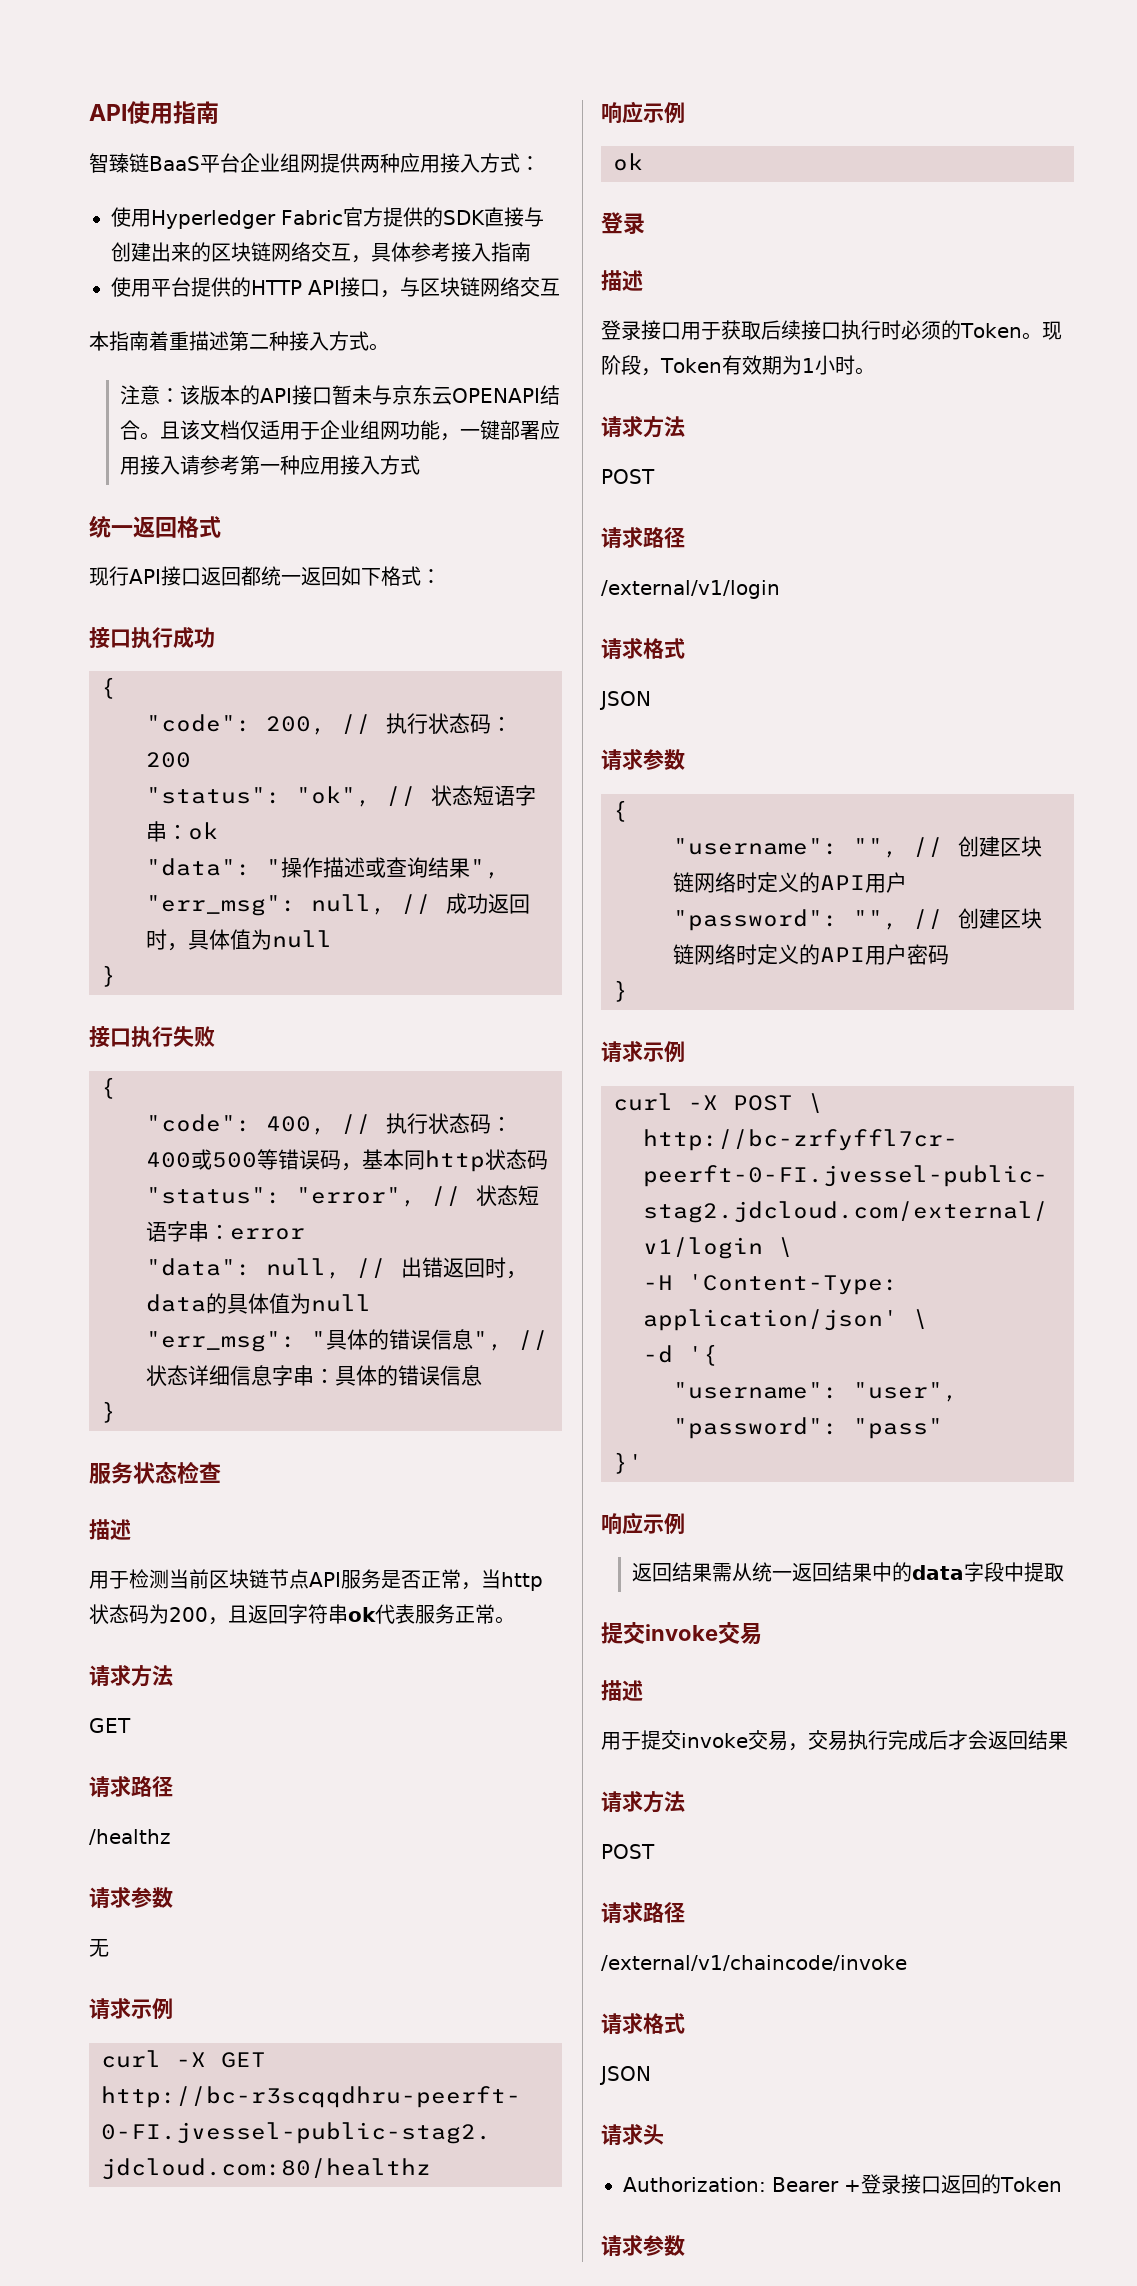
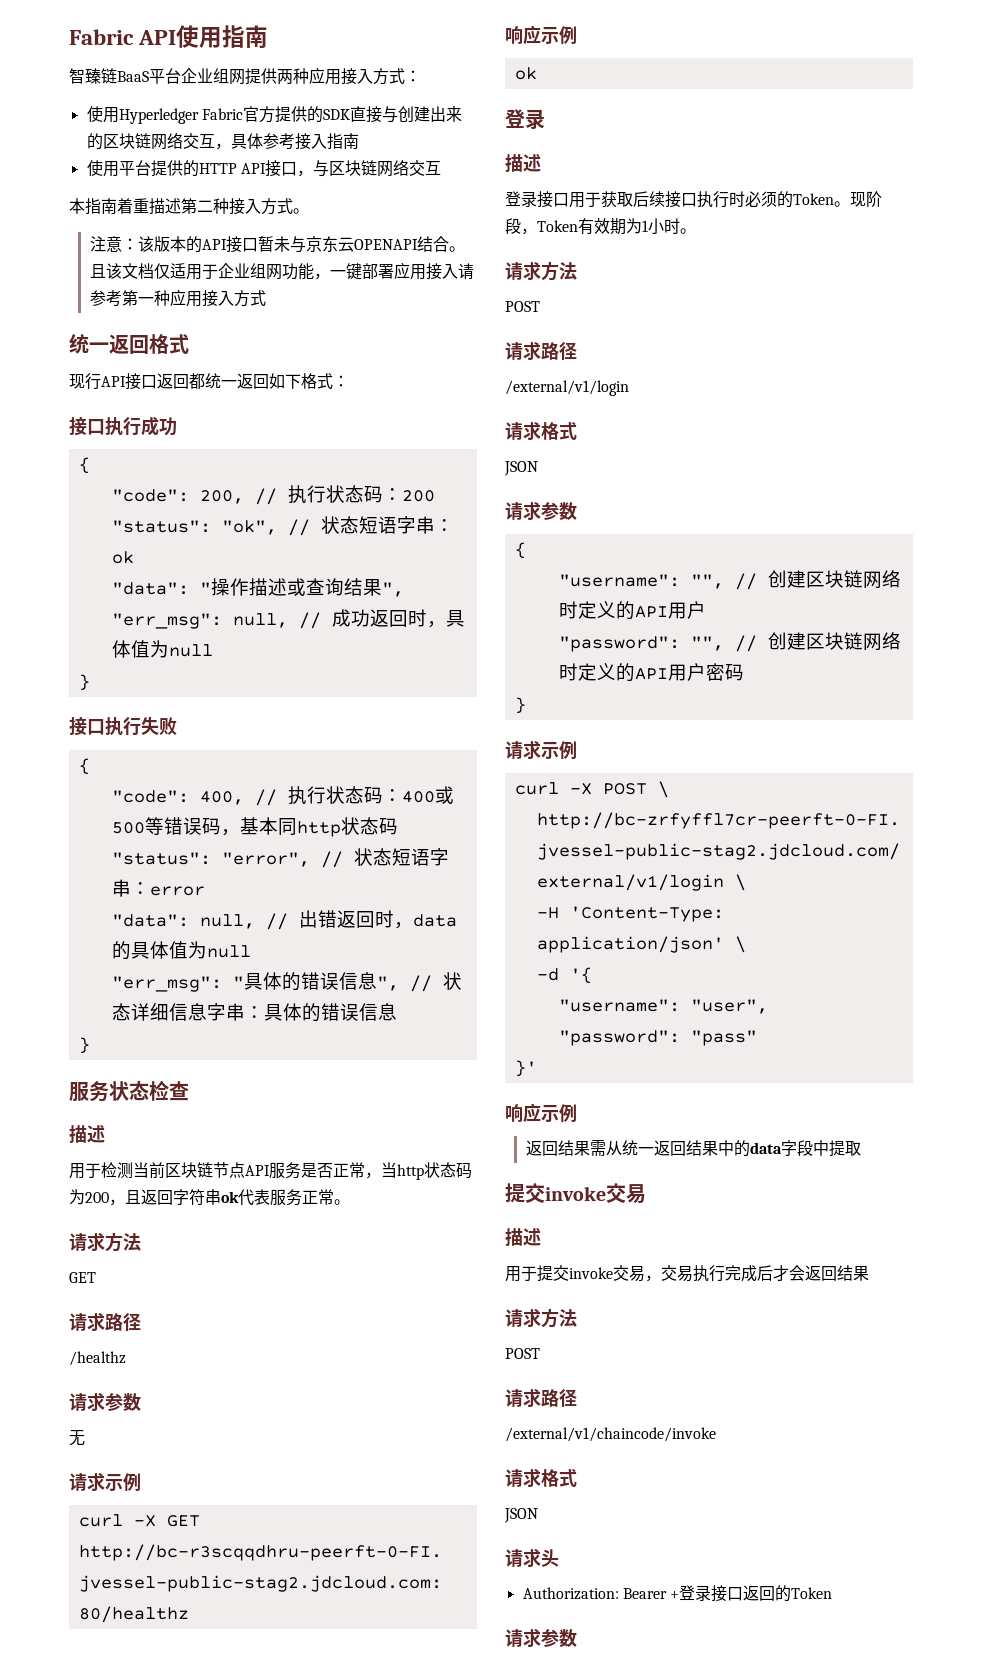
- API使用指南
+ Fabric API使用指南

